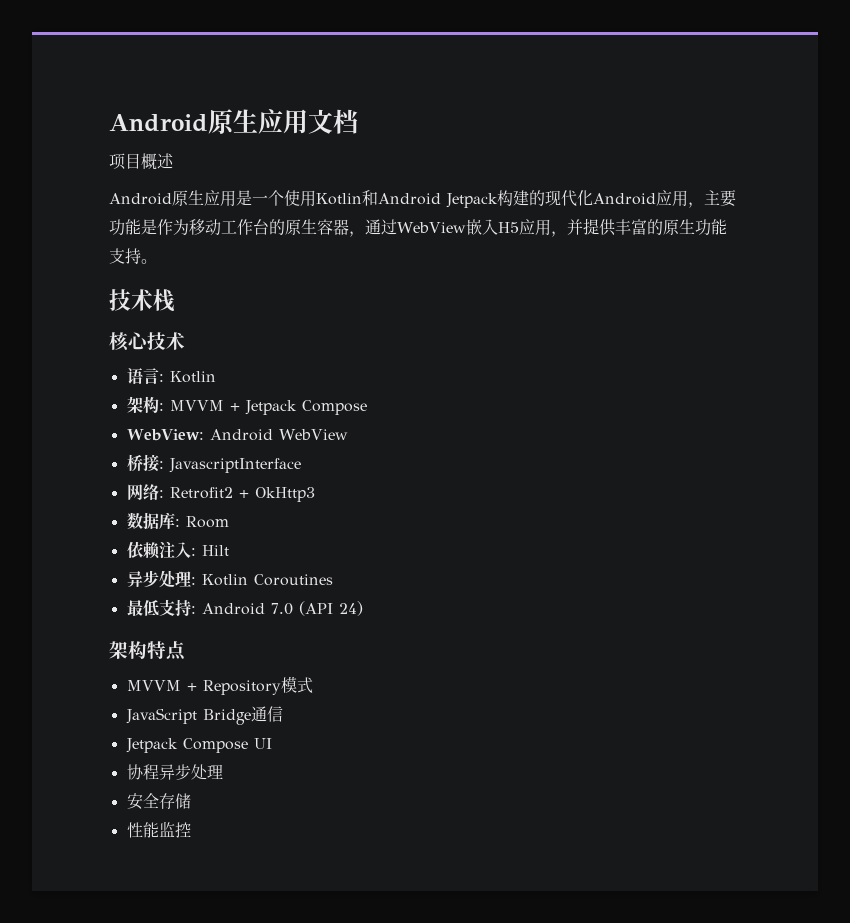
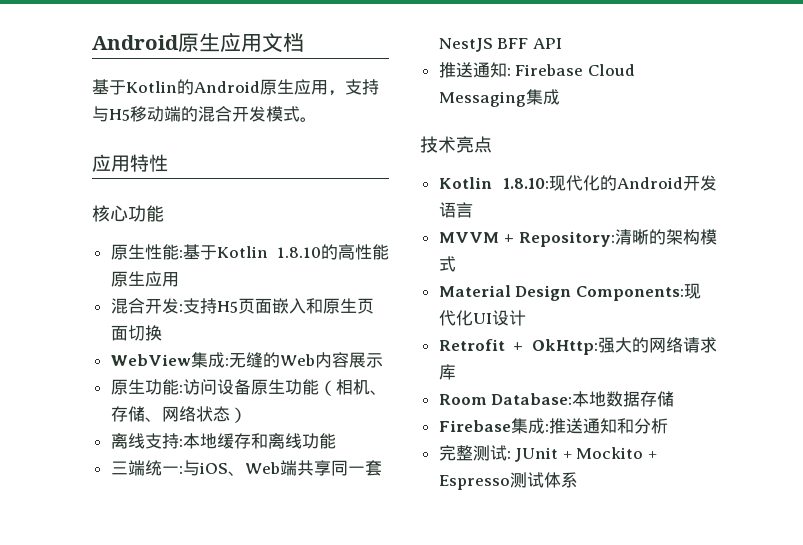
- 项目概述
- Android原生应用是一个使用Kotlin和Android Jetpack构建的现代化Android应用，主要功能是作为移动工作台的原生容器，通过WebView嵌入H5应用，并提供丰富的原生功能支持。
- 技术栈
- 核心技术
- 语言: Kotlin
- 架构: MVVM + Jetpack Compose
- WebView: Android WebView
- 桥接: JavascriptInterface
- 网络: Retrofit2 + OkHttp3
- 数据库: Room
- 依赖注入: Hilt
- 异步处理: Kotlin Coroutines
- 最低支持: Android 7.0 (API 24)
- 架构特点
- MVVM + Repository模式
- JavaScript Bridge通信
- Jetpack Compose UI
- 协程异步处理
- 安全存储
- 性能监控
+ 基于Kotlin的Android原生应用，支持与H5移动端的混合开发模式。
+ 应用特性
+ 核心功能
+ 原生性能:基于Kotlin 1.8.10的高性能原生应用
+ 混合开发:支持H5页面嵌入和原生页面切换
+ WebView集成:无缝的Web内容展示
+ 原生功能:访问设备原生功能（相机、存储、网络状态）
+ 离线支持:本地缓存和离线功能
+ 三端统一:与iOS、Web端共享同一套NestJS BFF API
+ 推送通知: Firebase Cloud Messaging集成
+ 技术亮点
+ Kotlin 1.8.10:现代化的Android开发语言
+ MVVM + Repository:清晰的架构模式
+ Material Design Components:现代化UI设计
+ Retrofit + OkHttp:强大的网络请求库
+ Room Database:本地数据存储
+ Firebase集成:推送通知和分析
+ 完整测试: JUnit + Mockito + Espresso测试体系

